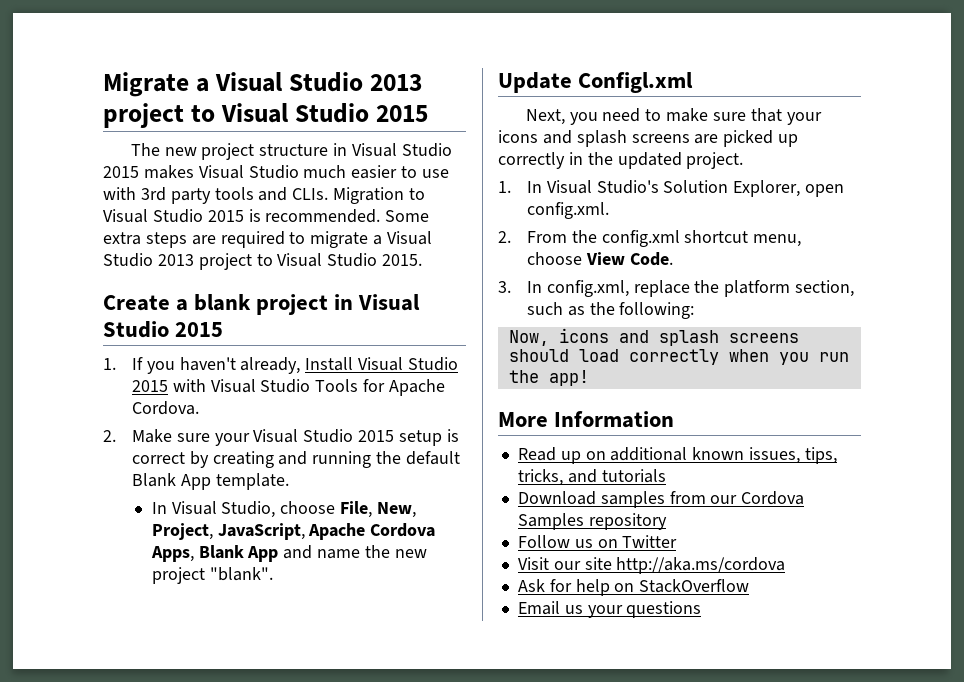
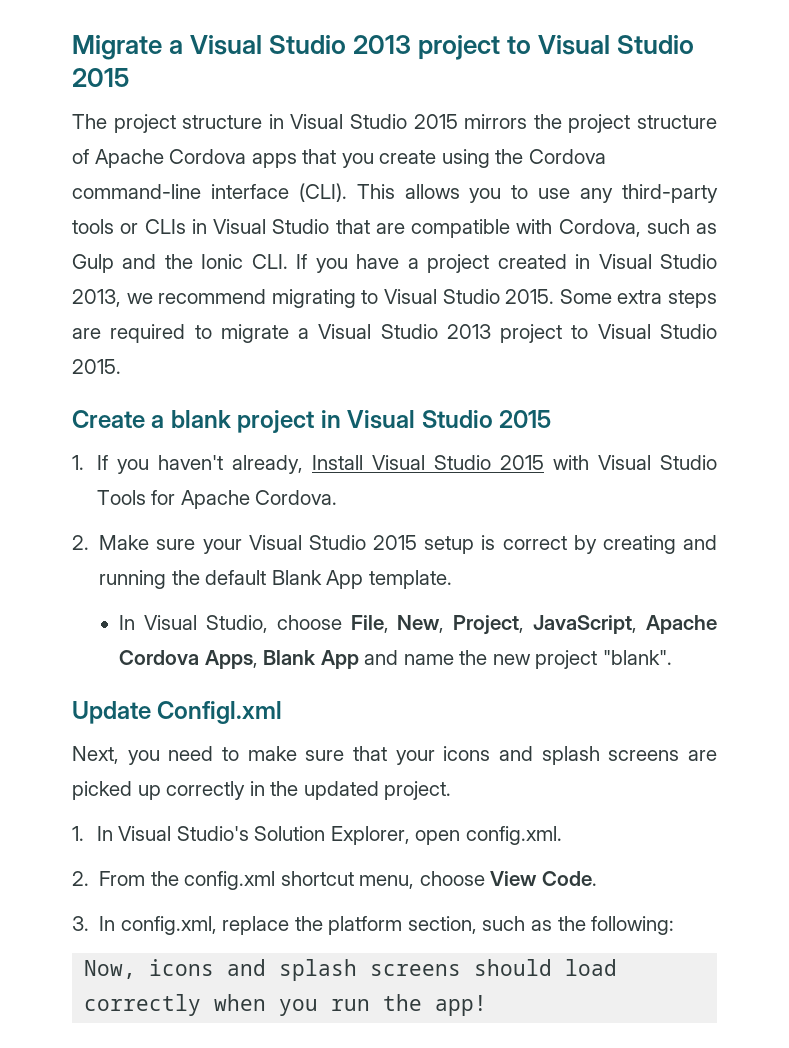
- The new project structure in Visual Studio 2015 makes Visual Studio much easier to use with 3rd party tools and CLIs. Migration to Visual Studio 2015 is recommended.
+ The project structure in Visual Studio 2015 mirrors the project structure of Apache Cordova apps that you create using the Cordova command-line interface (CLI). This allows you to use any third-party tools or CLIs in Visual Studio that are compatible with Cordova, such as Gulp and the Ionic CLI. If you have a project created in Visual Studio 2013, we recommend migrating to Visual Studio 2015.
- More Information
- Read up on additional known issues, tips, tricks, and tutorials
- Download samples from our Cordova Samples repository
- Follow us on Twitter
- Visit our site http://aka.ms/cordova
- Ask for help on StackOverflow
- Email us your questions

